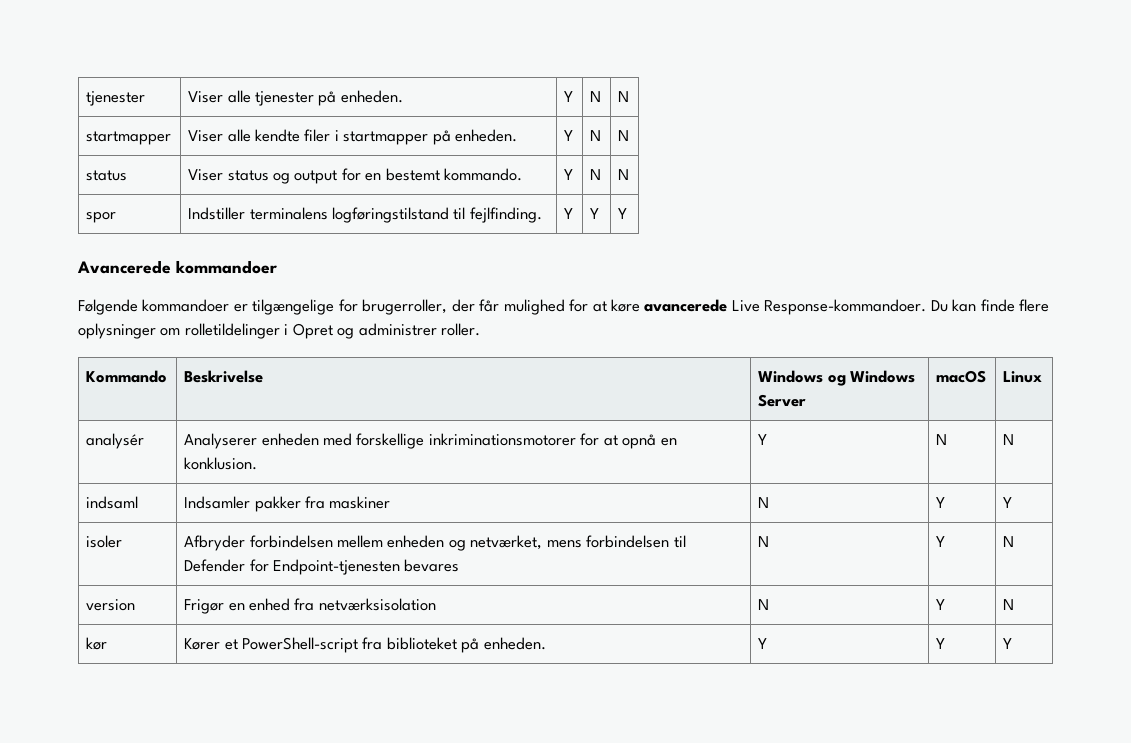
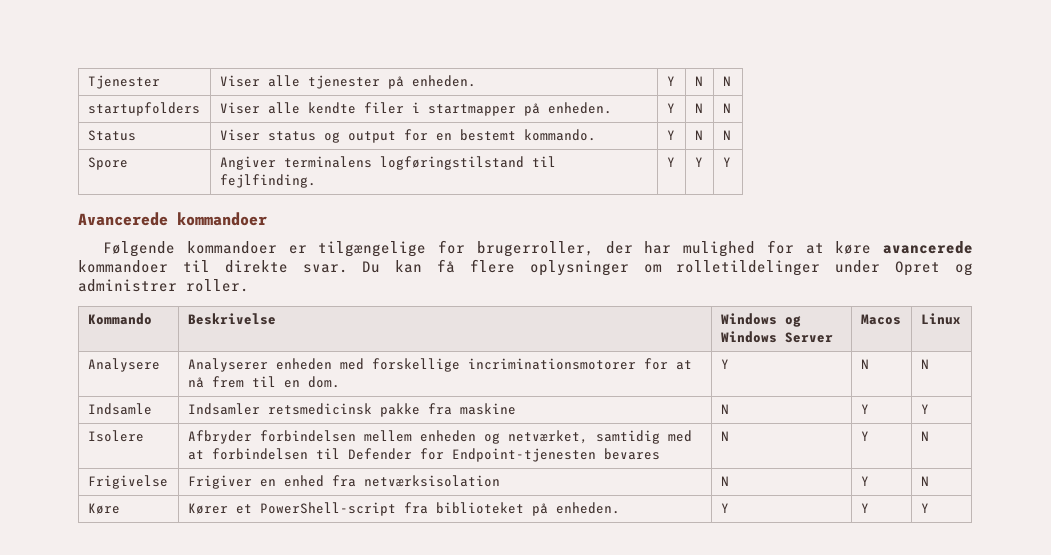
- tjenester | Viser alle tjenester på enheden. | Y | N | N
+ Tjenester | Viser alle tjenester på enheden. | Y | N | N
- startmapper | Viser alle kendte filer i startmapper på enheden. | Y | N | N
+ startupfolders | Viser alle kendte filer i startmapper på enheden. | Y | N | N
- status | Viser status og output for en bestemt kommando. | Y | N | N
+ Status | Viser status og output for en bestemt kommando. | Y | N | N
- spor | Indstiller terminalens logføringstilstand til fejlfinding. | Y | Y | Y
+ Spore | Angiver terminalens logføringstilstand til fejlfinding. | Y | Y | Y
- Følgende kommandoer er tilgængelige for brugerroller, der får mulighed for at køre avancerede Live Response-kommandoer.
+ Følgende kommandoer er tilgængelige for brugerroller, der har mulighed for at køre avancerede kommandoer til direkte svar.
- Du kan finde flere oplysninger om rolletildelinger i Opret og administrer roller.
+ Du kan få flere oplysninger om rolletildelinger under Opret og administrer roller.
- Kommando | Beskrivelse | Windows og Windows Server | macOS | Linux
+ Kommando | Beskrivelse | Windows og Windows Server | Macos | Linux
- analysér | Analyserer enheden med forskellige inkriminationsmotorer for at opnå en konklusion. | Y | N | N
- indsaml | Indsamler pakker fra maskiner | N | Y | Y
+ Analysere | Analyserer enheden med forskellige incriminationsmotorer for at nå frem til en dom. | Y | N | N
+ Indsamle | Indsamler retsmedicinsk pakke fra maskine | N | Y | Y
- isoler | Afbryder forbindelsen mellem enheden og netværket, mens forbindelsen til Defender for Endpoint-tjenesten bevares | N | Y | N
+ Isolere | Afbryder forbindelsen mellem enheden og netværket, samtidig med at forbindelsen til Defender for Endpoint-tjenesten bevares | N | Y | N
- version | Frigør en enhed fra netværksisolation | N | Y | N
+ Frigivelse | Frigiver en enhed fra netværksisolation | N | Y | N
- kør | Kører et PowerShell-script fra biblioteket på enheden. | Y | Y | Y
+ Køre | Kører et PowerShell-script fra biblioteket på enheden. | Y | Y | Y

